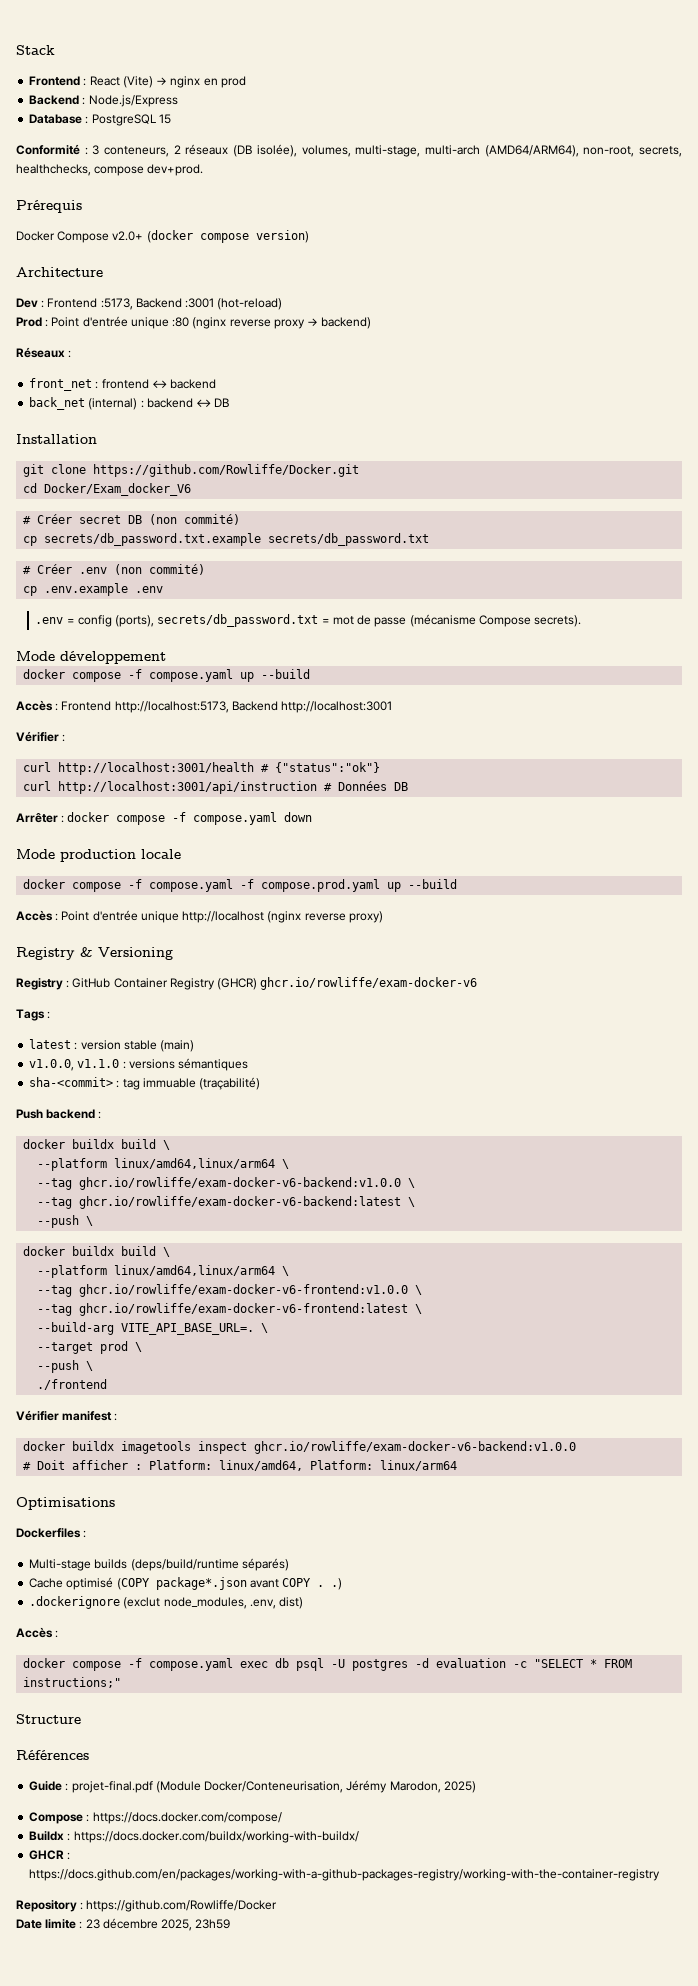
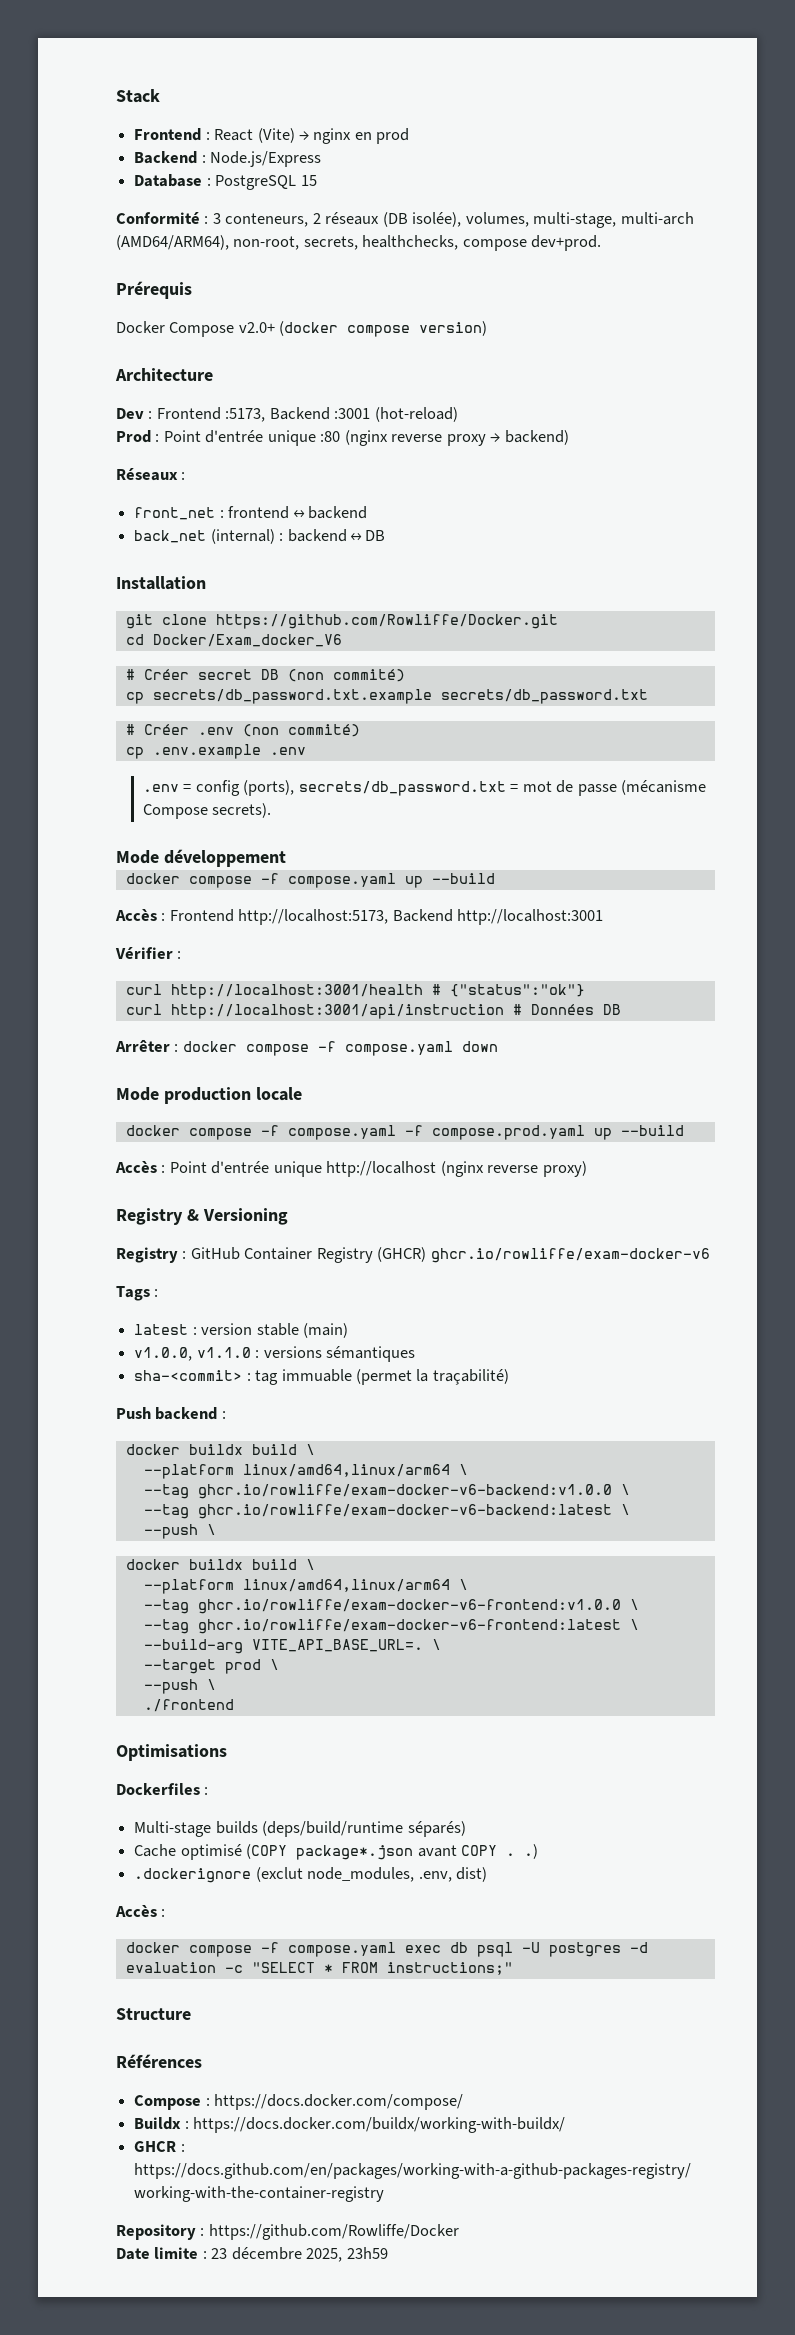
- sha-<commit> : tag immuable (traçabilité)
+ sha-<commit> : tag immuable (permet la traçabilité)
- Vérifier manifest :
- docker buildx imagetools inspect ghcr.io/rowliffe/exam-docker-v6-backend:v1.0.0
- # Doit afficher : Platform: linux/amd64, Platform: linux/arm64
- Guide : projet-final.pdf (Module Docker/Conteneurisation, Jérémy Marodon, 2025)

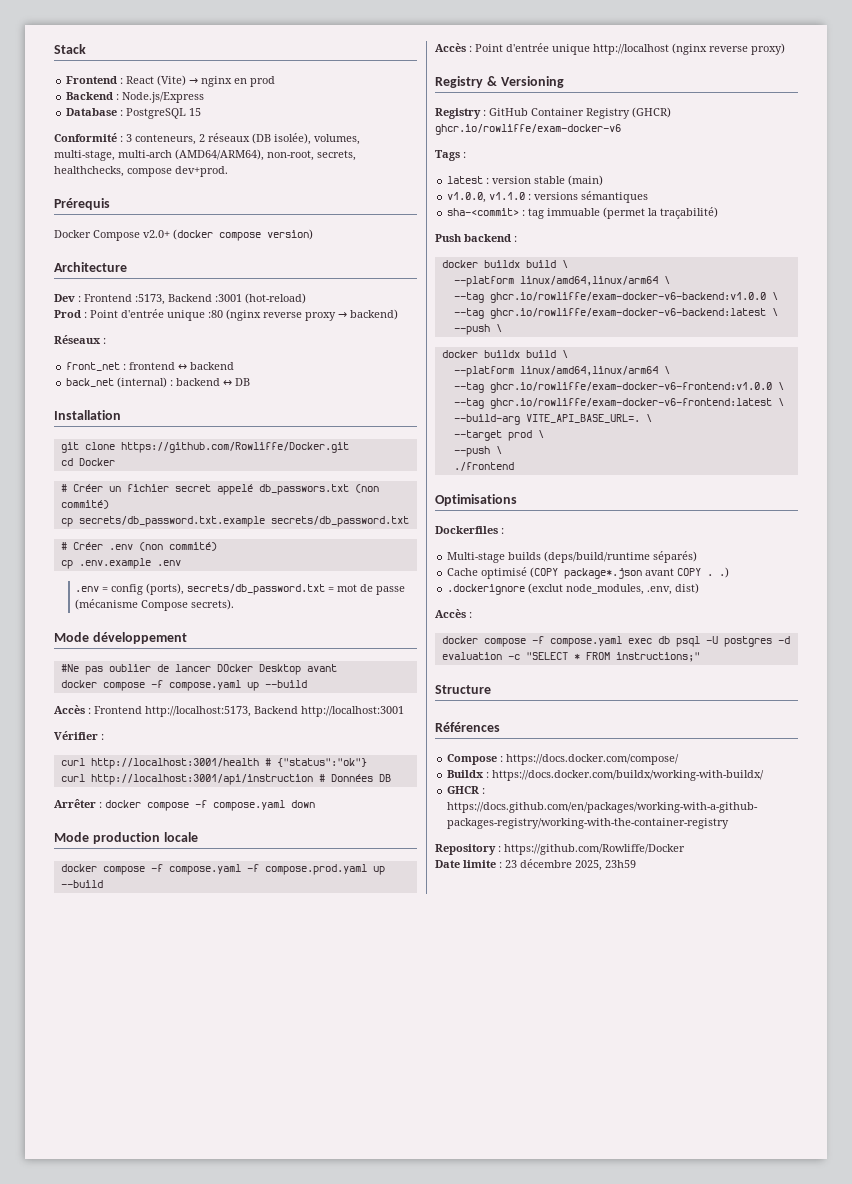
- cd Docker/Exam_docker_V6
- # Créer secret DB (non commité)
+ cd Docker
+ # Créer un fichier secret appelé db_passwors.txt (non commité)
+ #Ne pas oublier de lancer DOcker Desktop avant

